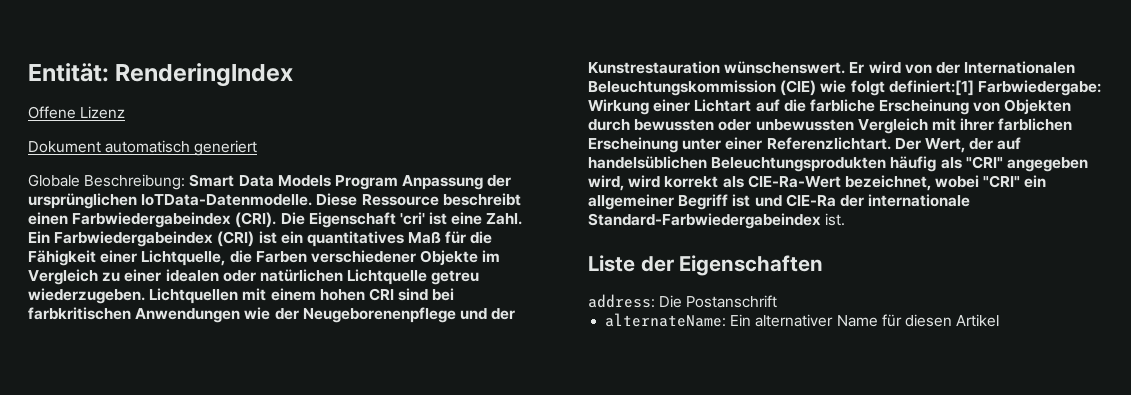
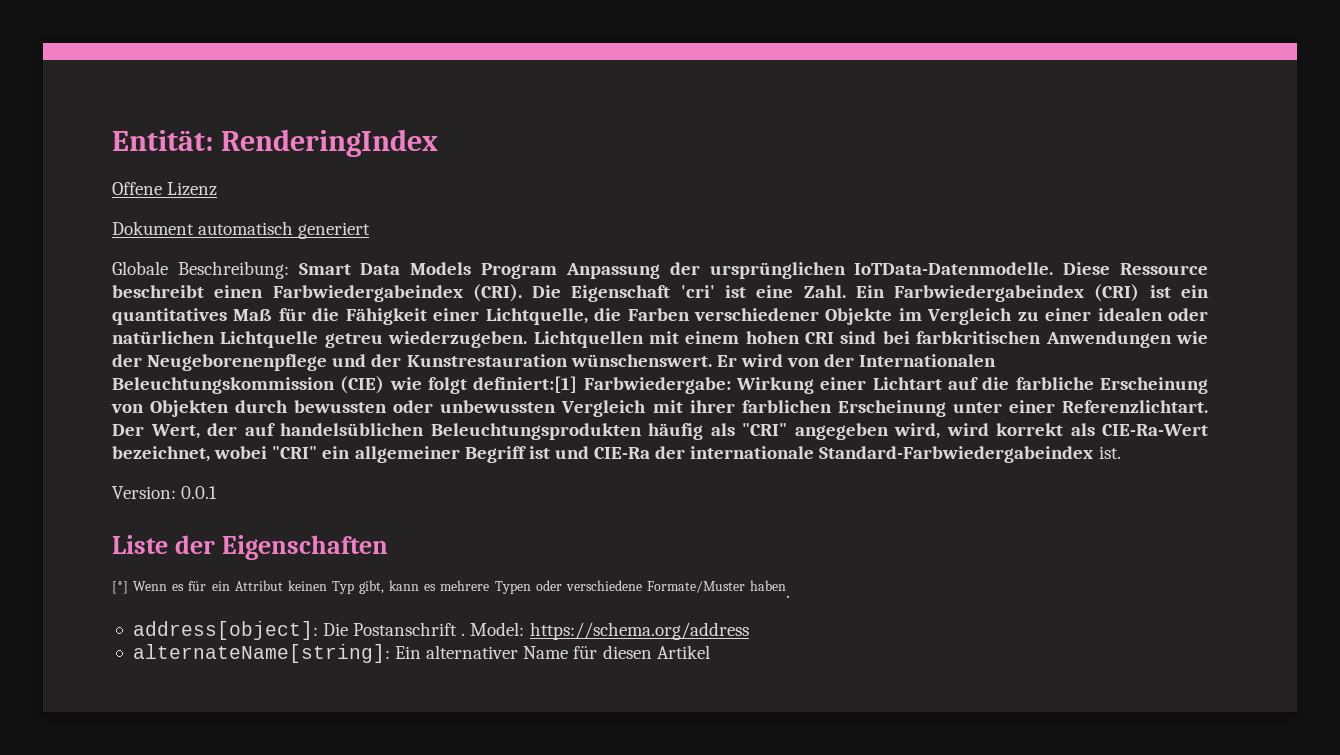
+ Version: 0.0.1
- address: Die Postanschrift
- alternateName: Ein alternativer Name für diesen Artikel
+ [*] Wenn es für ein Attribut keinen Typ gibt, kann es mehrere Typen oder verschiedene Formate/Muster haben.
+ address[object]: Die Postanschrift . Model: https://schema.org/address
+ alternateName[string]: Ein alternativer Name für diesen Artikel

